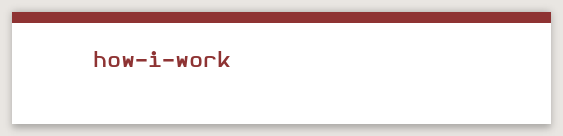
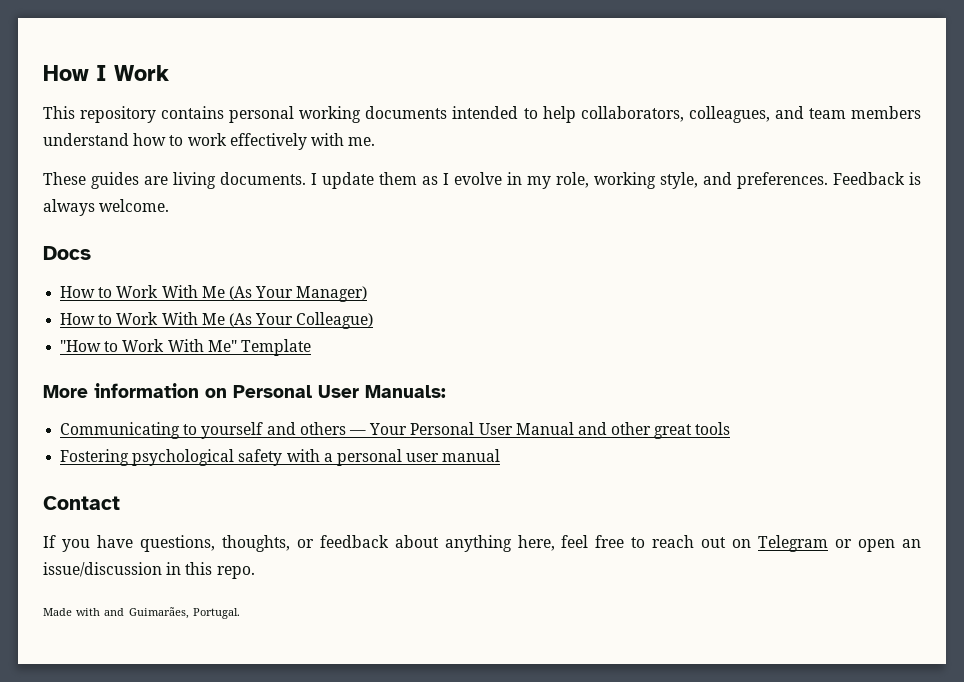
- how-i-work
+ How I Work
+ This repository contains personal working documents intended to help collaborators, colleagues, and team members understand how to work effectively with me.
+ These guides are living documents. I update them as I evolve in my role, working style, and preferences. Feedback is always welcome.
+ Docs
+ How to Work With Me (As Your Manager)
+ How to Work With Me (As Your Colleague)
+ "How to Work With Me" Template
+ More information on Personal User Manuals:
+ Communicating to yourself and others — Your Personal User Manual and other great tools
+ Fostering psychological safety with a personal user manual
+ Contact
+ If you have questions, thoughts, or feedback about anything here, feel free to reach out on Telegram or open an issue/discussion in this repo.
+ Made with and Guimarães, Portugal.

